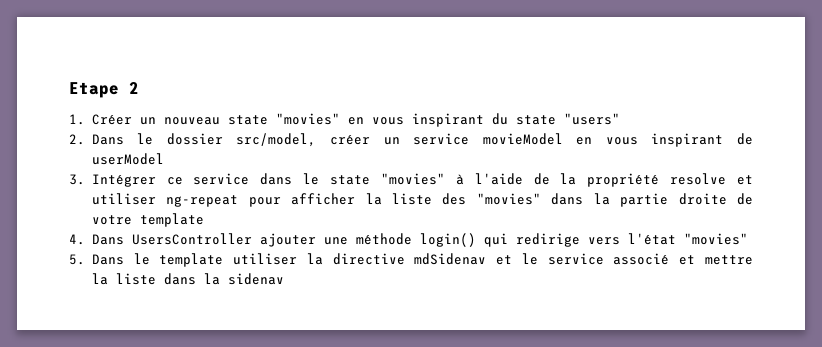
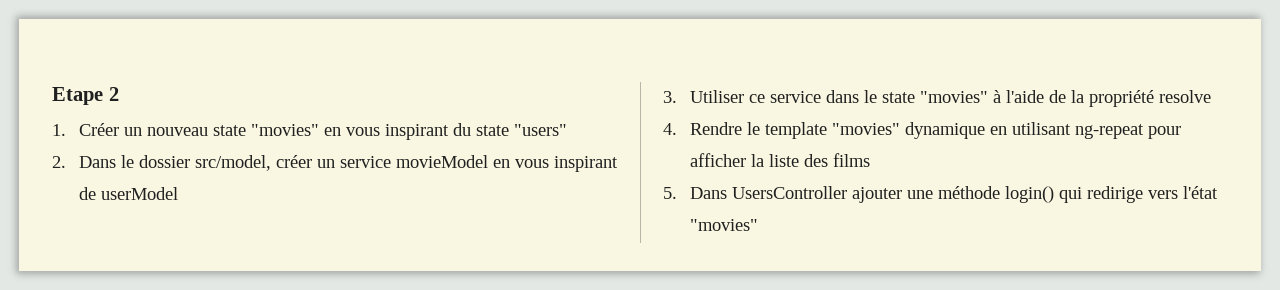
- 3. Intégrer ce service dans le state "movies" à l'aide de la propriété resolve et utiliser ng-repeat pour afficher la liste des "movies" dans la partie droite de votre template
- 4. Dans UsersController ajouter une méthode login() qui redirige vers l'état "movies"
+ 3. Utiliser ce service dans le state "movies" à l'aide de la propriété resolve
+ 4. Rendre le template "movies" dynamique en utilisant ng-repeat pour afficher la liste des films
+ 5. Dans UsersController ajouter une méthode login() qui redirige vers l'état "movies"
- 5. Dans le template utiliser la directive mdSidenav et le service associé et mettre la liste dans la sidenav

